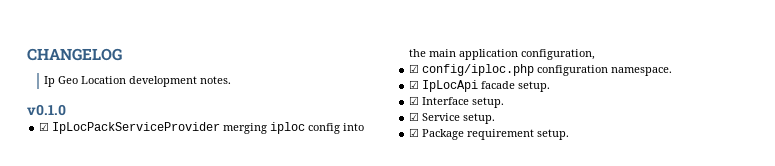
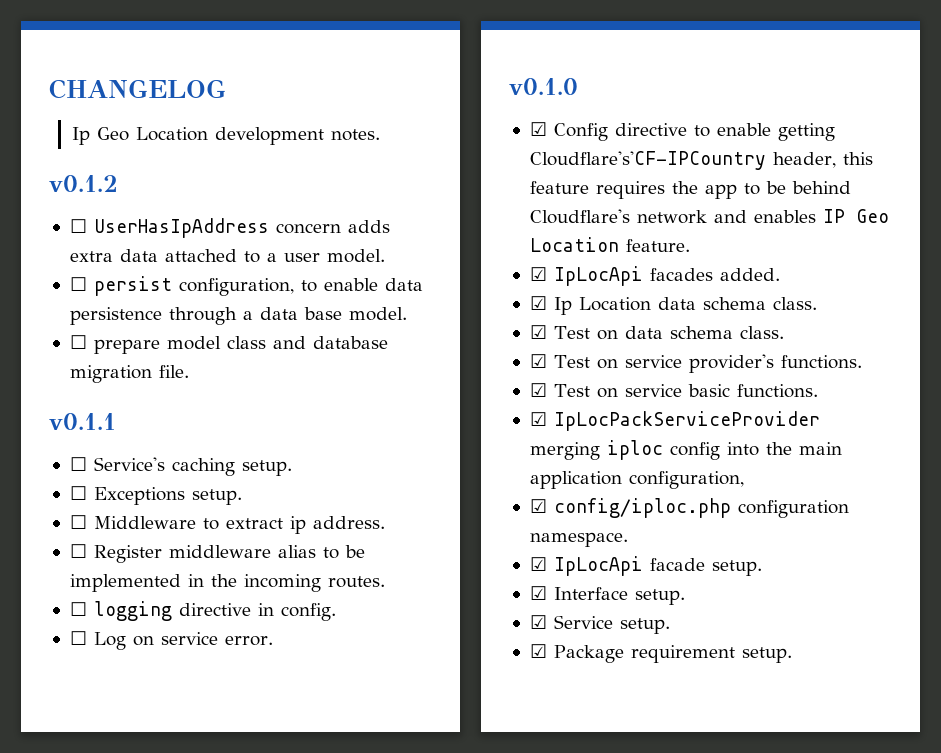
+ v0.1.2
+ ☐ UserHasIpAddress concern adds extra data attached to a user model.
+ ☐ persist configuration, to enable data persistence through a data base model.
+ ☐ prepare model class and database migration file.
+ v0.1.1
+ ☐ Service's caching setup.
+ ☐ Exceptions setup.
+ ☐ Middleware to extract ip address.
+ ☐ Register middleware alias to be implemented in the incoming routes.
+ ☐ logging directive in config.
+ ☐ Log on service error.
  v0.1.0
+ ☑ Config directive to enable getting Cloudflare's'CF-IPCountry header, this feature requires the app to be behind Cloudflare's network and enables IP Geo Location feature.
+ ☑ IpLocApi facades added.
+ ☑ Ip Location data schema class.
+ ☑ Test on data schema class.
+ ☑ Test on service provider's functions.
+ ☑ Test on service basic functions.

